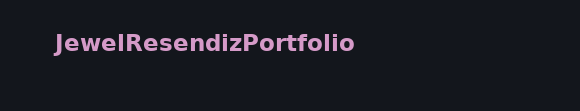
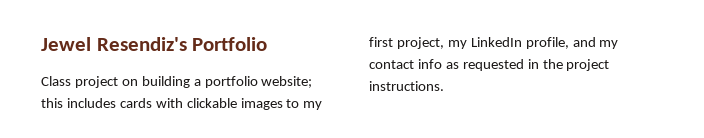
- JewelResendizPortfolio
+ Jewel Resendiz's Portfolio
+ Class project on building a portfolio website; this includes cards with clickable images to my first project, my LinkedIn profile, and my contact info as requested in the project instructions.

